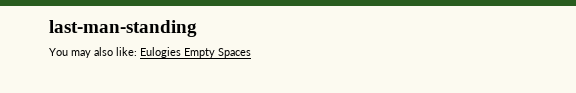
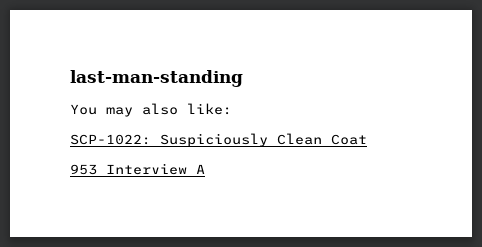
- You may also like: Eulogies Empty Spaces
+ You may also like:
+ SCP-1022: Suspiciously Clean Coat
+ 953 Interview A

